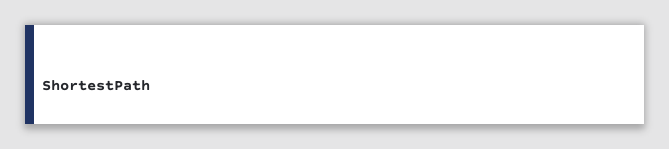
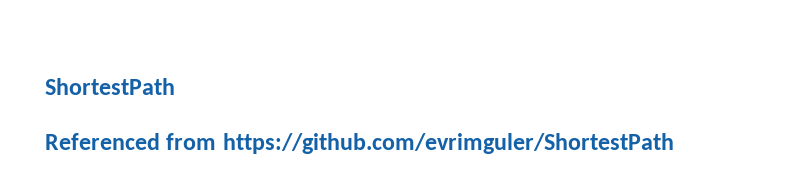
+ Referenced from https://github.com/evrimguler/ShortestPath

